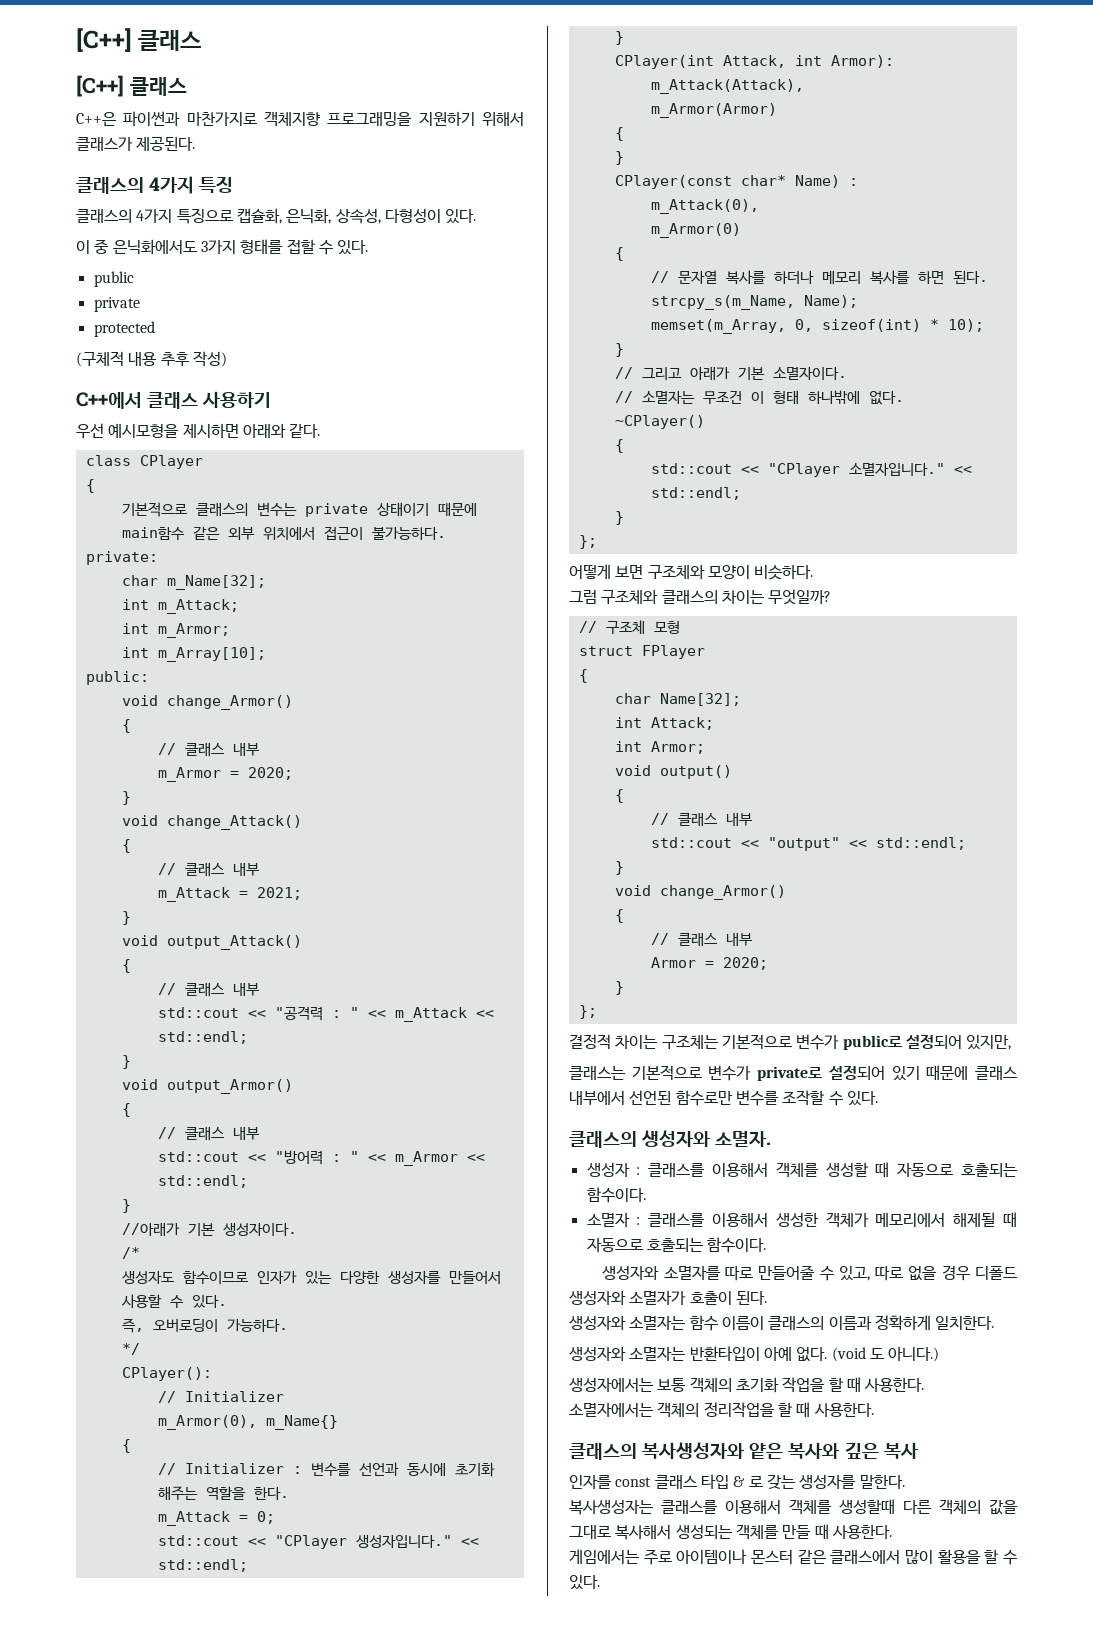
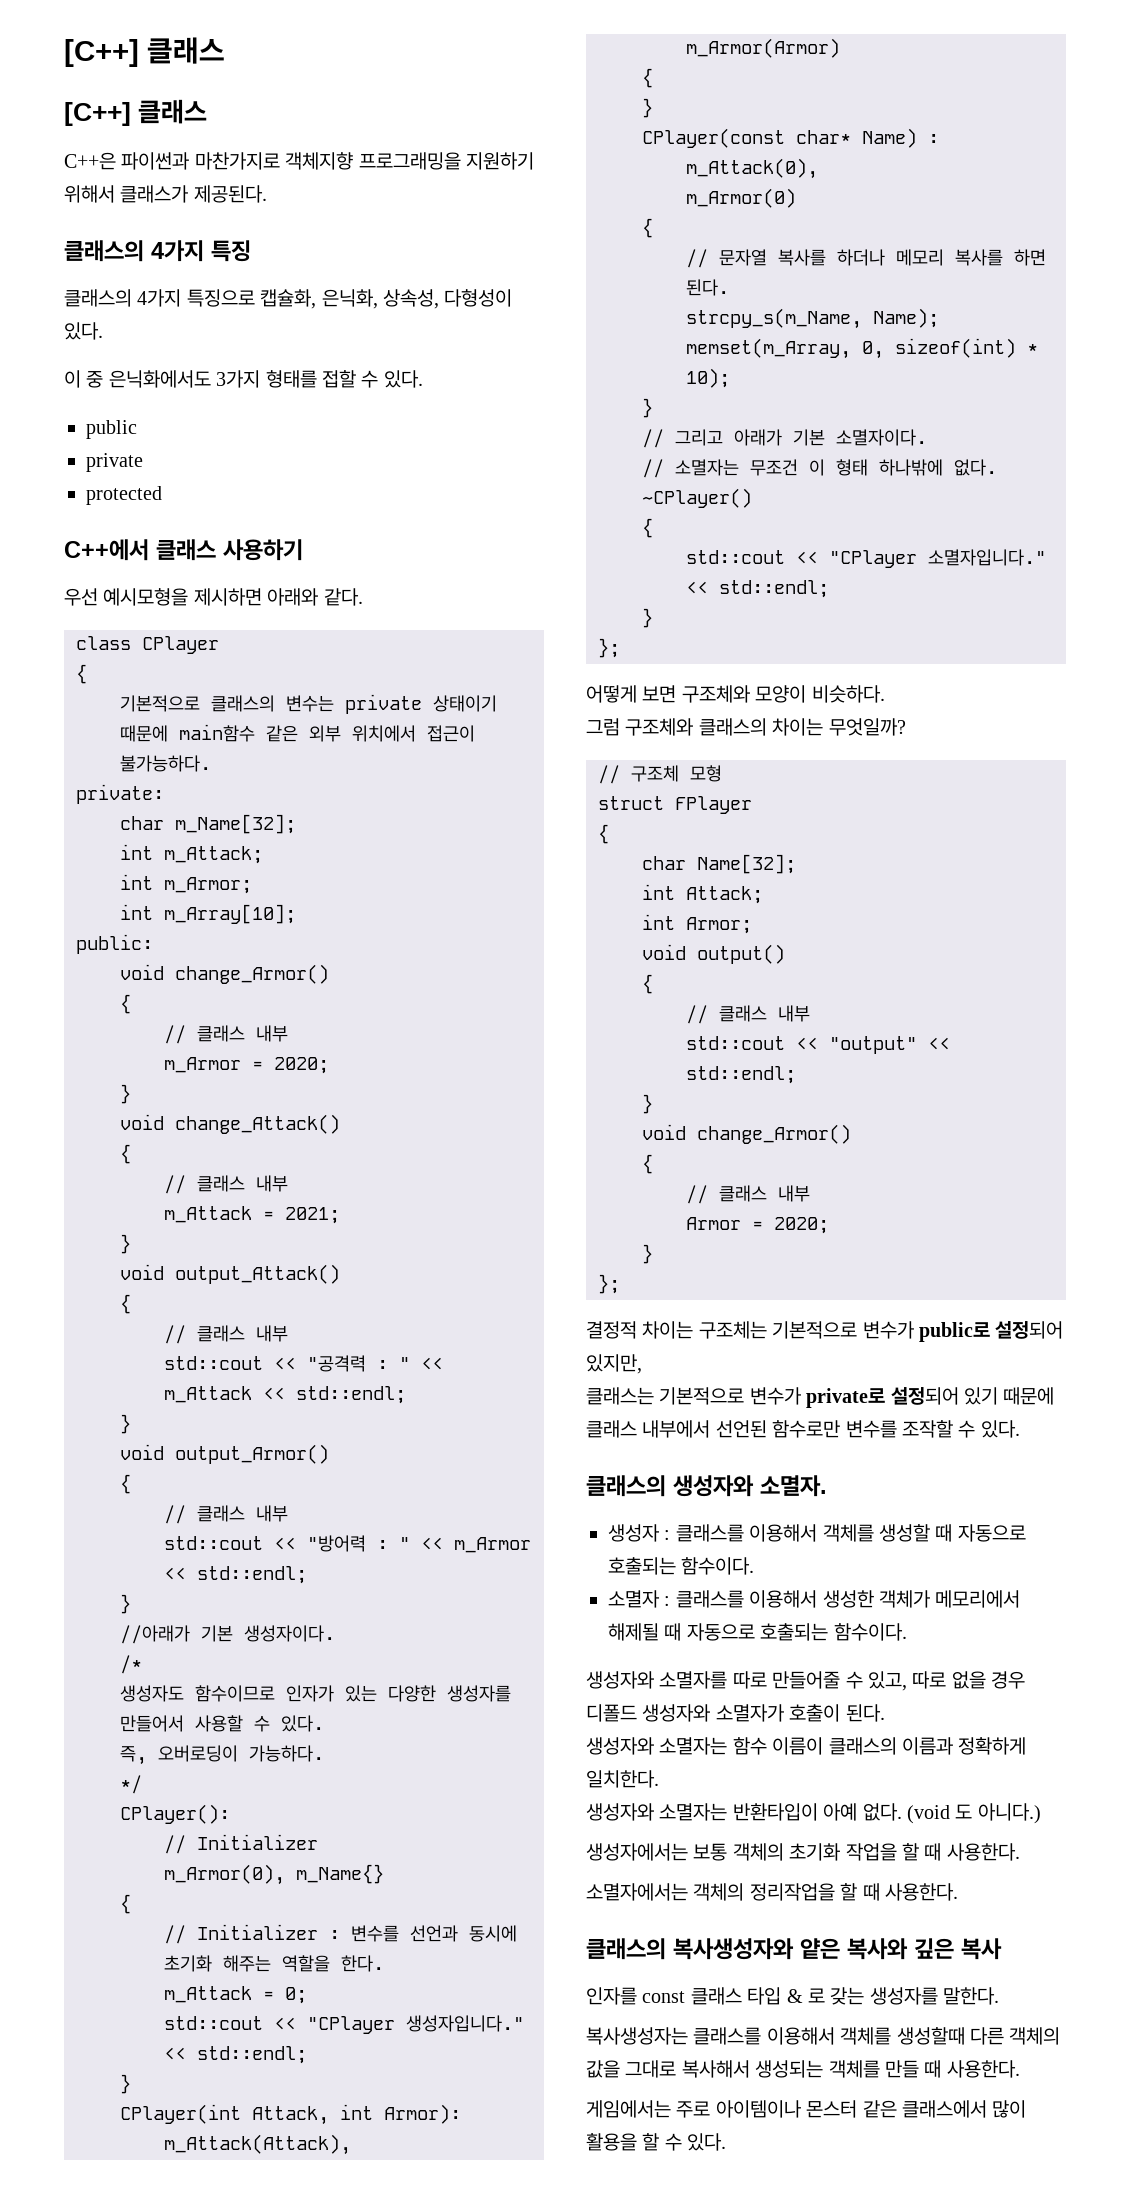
- (구체적 내용 추후 작성)

